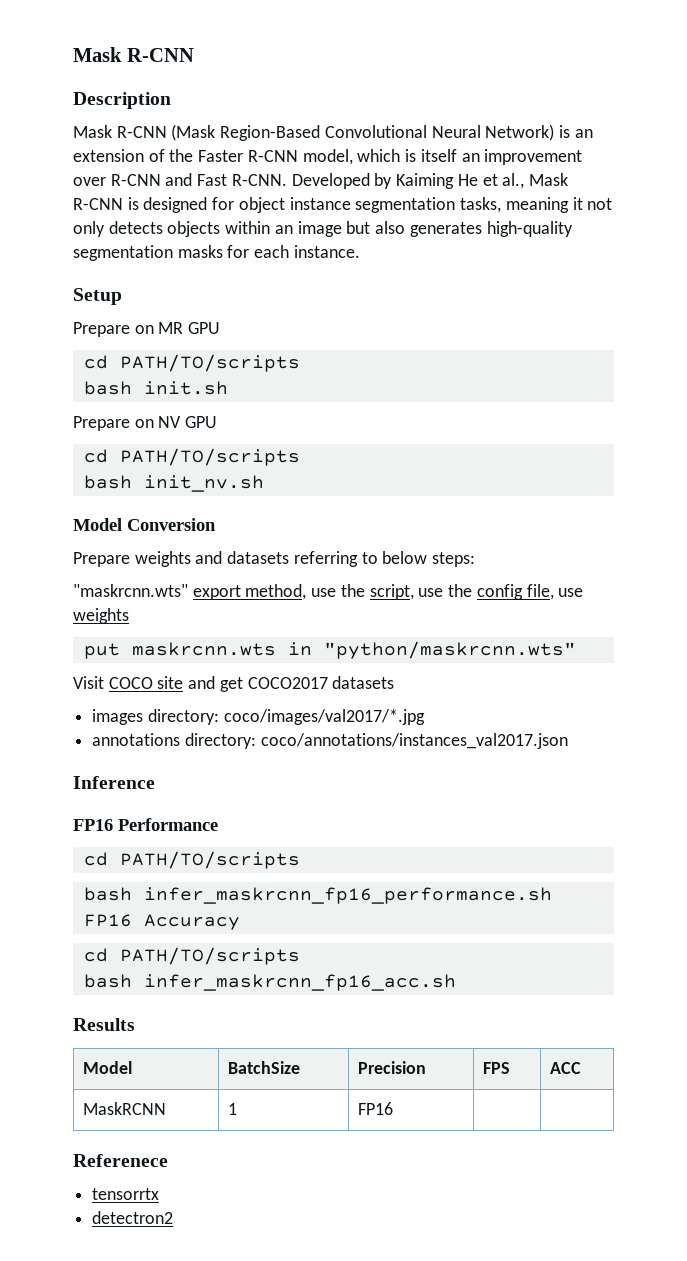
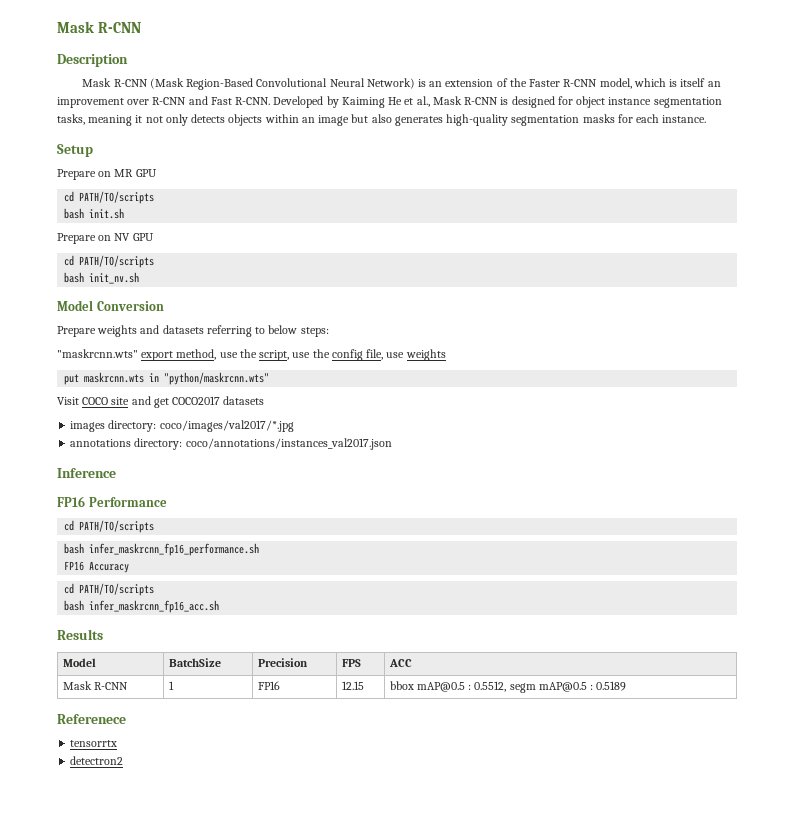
- MaskRCNN | 1 | FP16 | |
+ Mask R-CNN | 1 | FP16 | 12.15 | bbox mAP@0.5 : 0.5512, segm mAP@0.5 : 0.5189

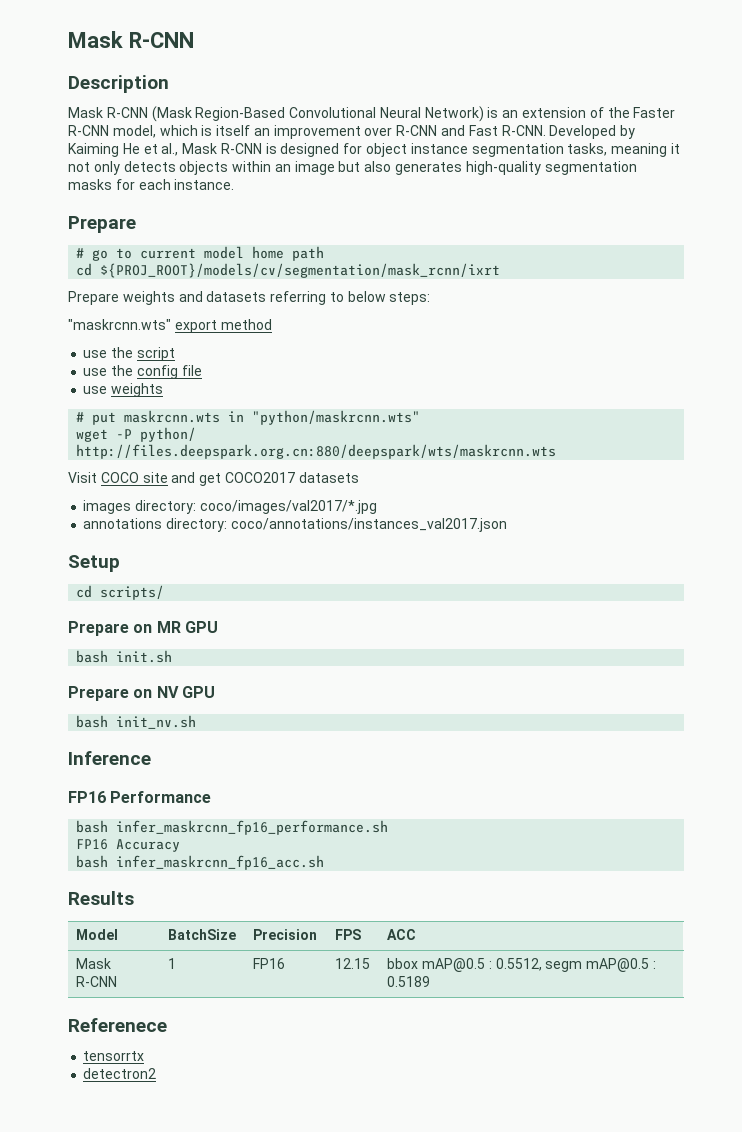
  Developed by Kaiming He et al., Mask R-CNN is designed for object instance segmentation tasks, meaning it not only detects objects within an image but also generates high-quality segmentation masks for each instance.
- Setup
- Prepare on MR GPU
- cd PATH/TO/scripts
- bash init.sh
- Prepare on NV GPU
- cd PATH/TO/scripts
- bash init_nv.sh
- Model Conversion
+ Prepare
+ # go to current model home path
+ cd ${PROJ_ROOT}/models/cv/segmentation/mask_rcnn/ixrt
- "maskrcnn.wts" export method, use the script, use the config file, use weights
+ "maskrcnn.wts" export method
+ use the script
+ use the config file
+ use weights
- put maskrcnn.wts in "python/maskrcnn.wts"
+ # put maskrcnn.wts in "python/maskrcnn.wts"
+ wget -P python/ http://files.deepspark.org.cn:880/deepspark/wts/maskrcnn.wts
+ Setup
+ cd scripts/
+ Prepare on MR GPU
+ bash init.sh
+ Prepare on NV GPU
+ bash init_nv.sh
  FP16 Performance
- cd PATH/TO/scripts
  FP16 Accuracy
- cd PATH/TO/scripts

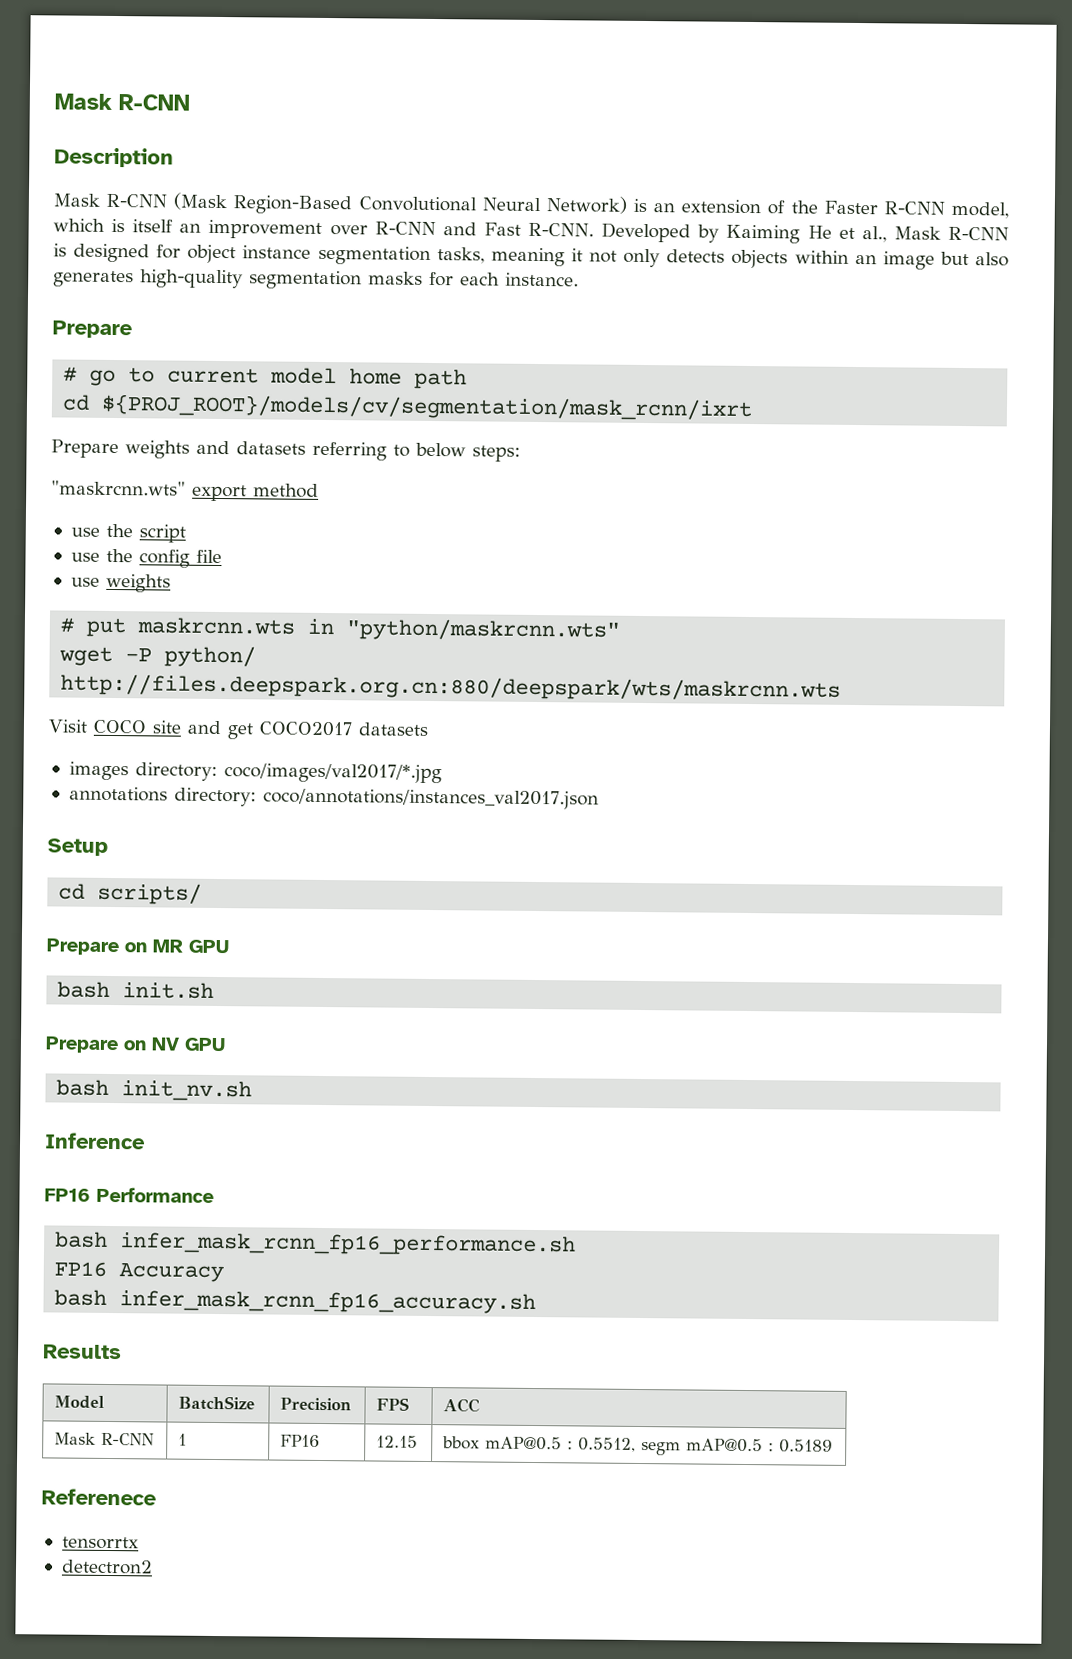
- bash infer_maskrcnn_fp16_performance.sh
+ bash infer_mask_rcnn_fp16_performance.sh
- bash infer_maskrcnn_fp16_acc.sh
+ bash infer_mask_rcnn_fp16_accuracy.sh

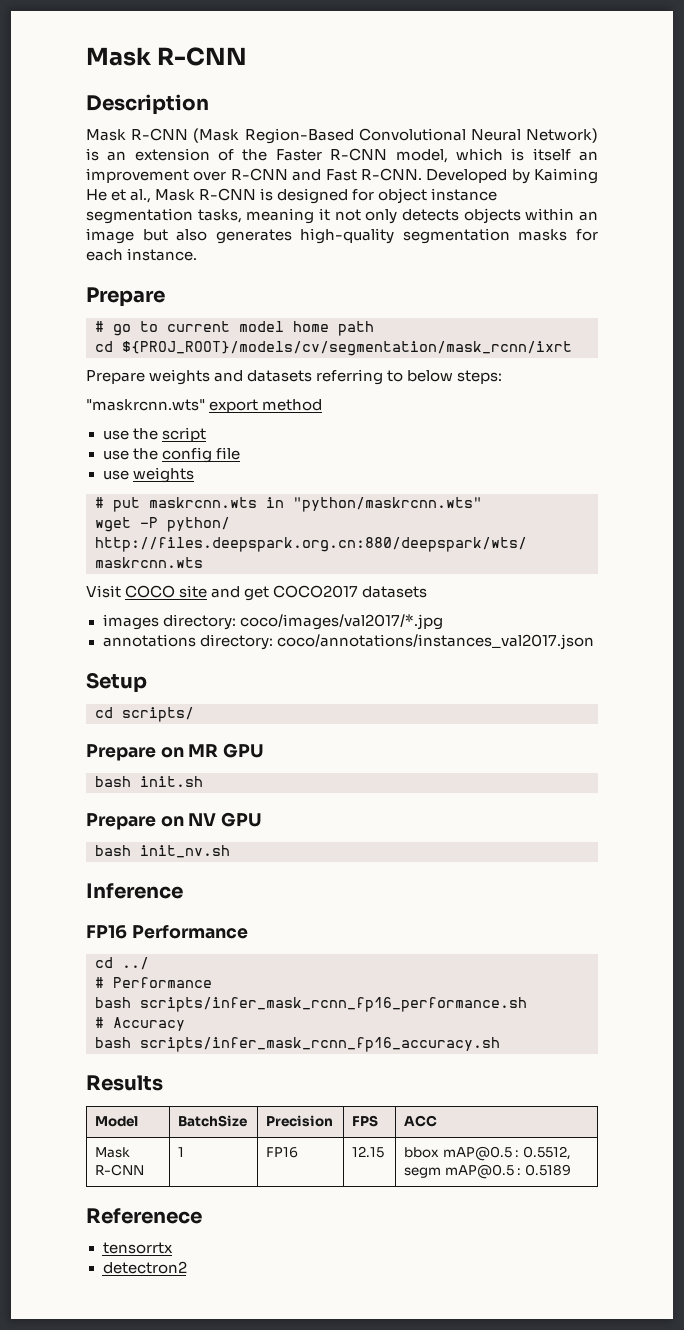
- bash infer_mask_rcnn_fp16_performance.sh
- FP16 Accuracy
+ cd ../
+ # Performance
+ bash scripts/infer_mask_rcnn_fp16_performance.sh
+ # Accuracy
- bash infer_mask_rcnn_fp16_accuracy.sh
+ bash scripts/infer_mask_rcnn_fp16_accuracy.sh

